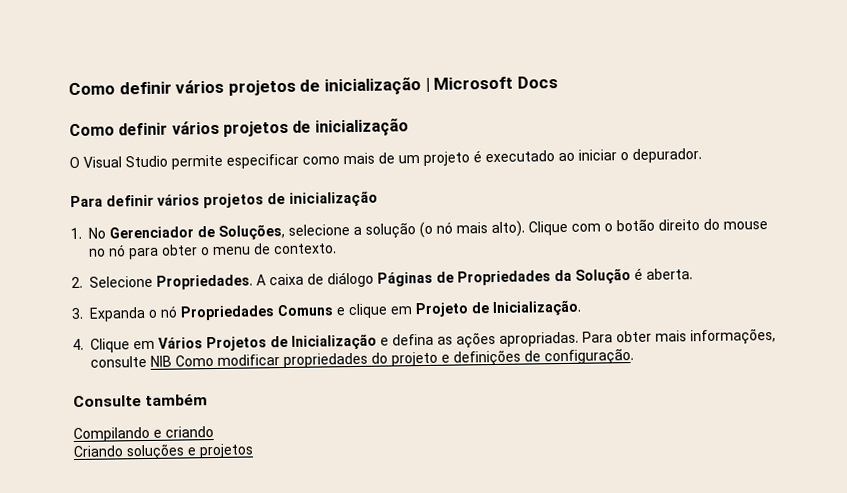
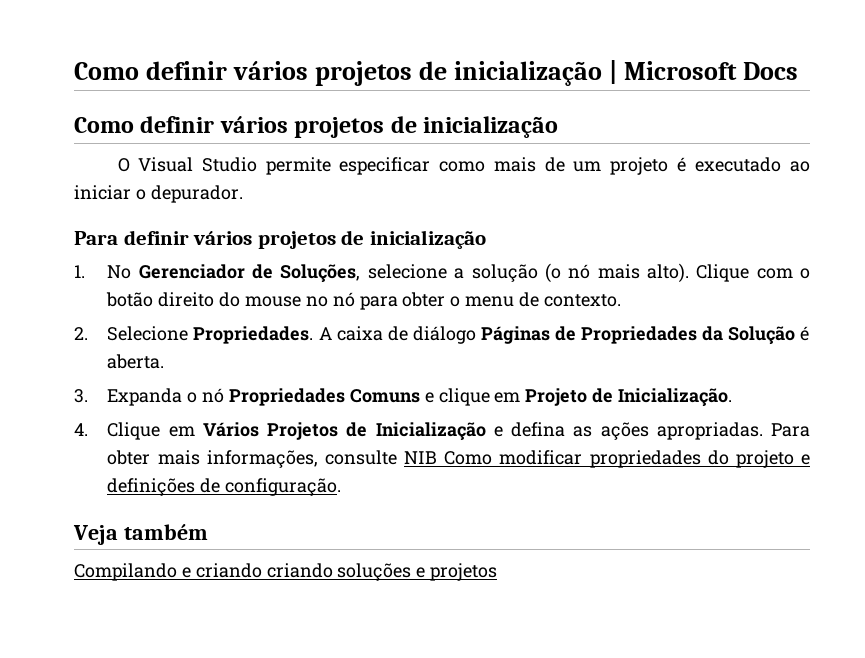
- Consulte também
+ Veja também
- Compilando e criando
- Criando soluções e projetos
+ Compilando e criando criando soluções e projetos

